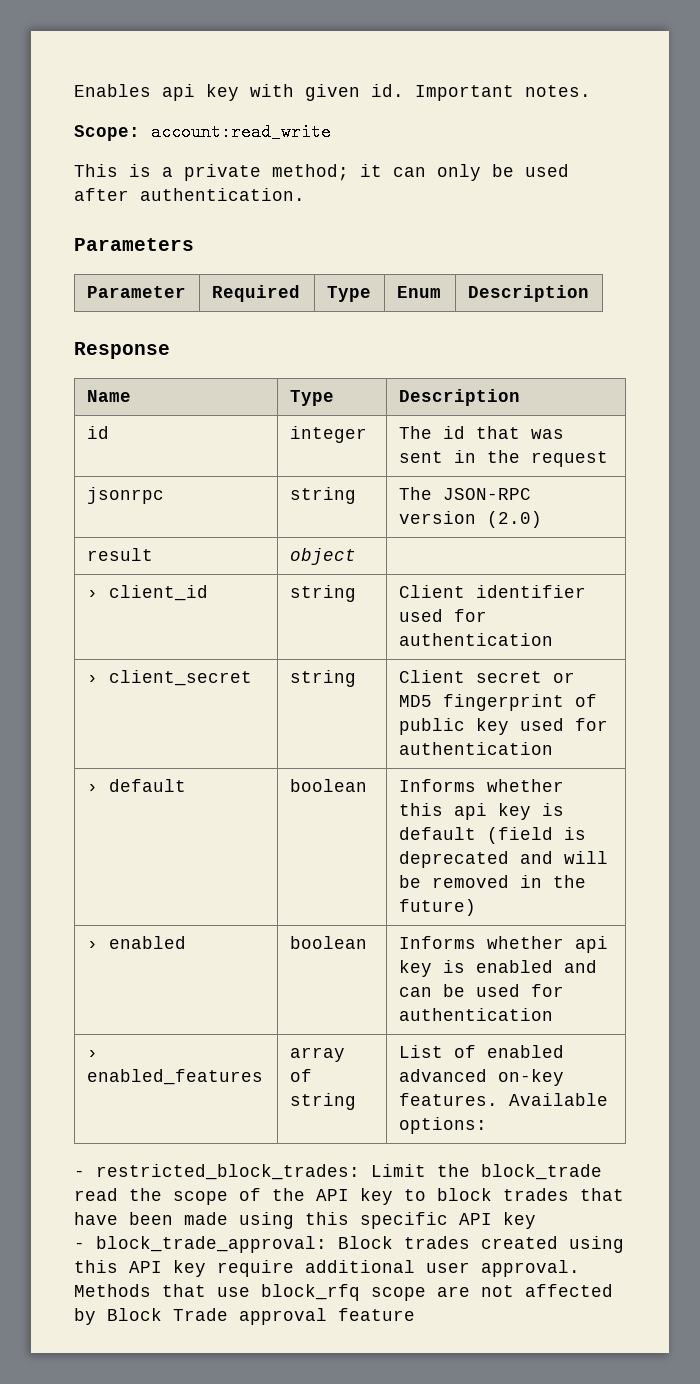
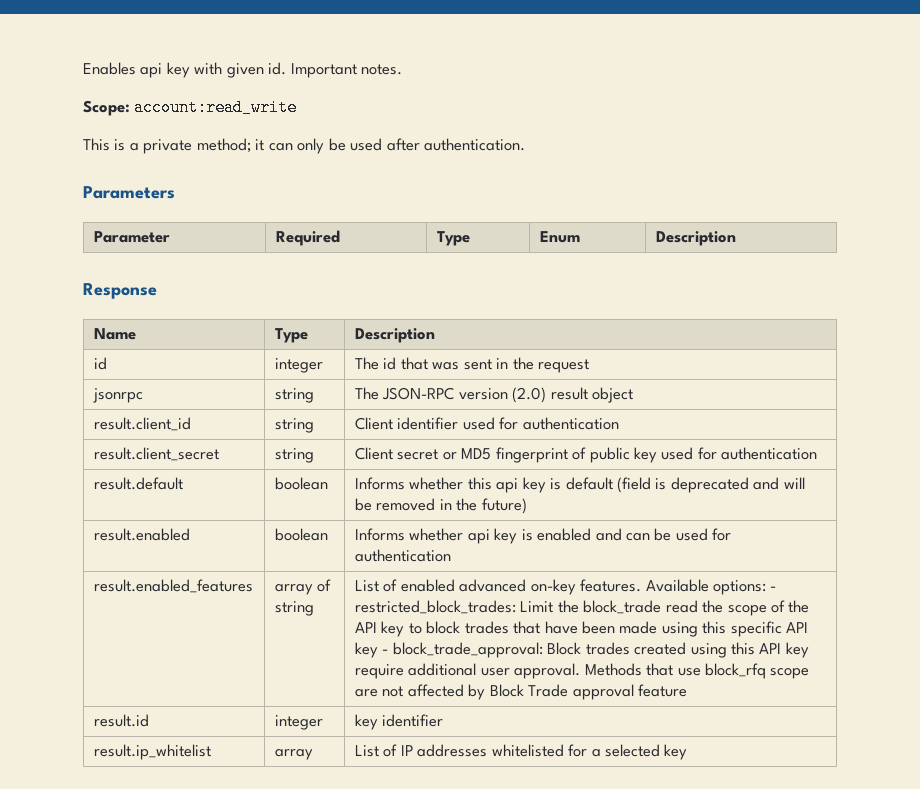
- jsonrpc | string | The JSON-RPC version (2.0)
- result | object |
- › client_id | string | Client identifier used for authentication
+ jsonrpc | string | The JSON-RPC version (2.0) result object
+ result.client_id | string | Client identifier used for authentication
- › client_secret | string | Client secret or MD5 fingerprint of public key used for authentication
+ result.client_secret | string | Client secret or MD5 fingerprint of public key used for authentication
- › default | boolean | Informs whether this api key is default (field is deprecated and will be removed in the future)
+ result.default | boolean | Informs whether this api key is default (field is deprecated and will be removed in the future)
- › enabled | boolean | Informs whether api key is enabled and can be used for authentication
+ result.enabled | boolean | Informs whether api key is enabled and can be used for authentication
- › enabled_features
+ result.enabled_features
- Available options:
- - restricted_block_trades: Limit the block_trade read the scope of the API key to block trades that have been made using this specific API key
- - block_trade_approval: Block trades created using this API key require additional user approval.
+ Available options: - restricted_block_trades: Limit the block_trade read the scope of the API key to block trades that have been made using this specific API key - block_trade_approval: Block trades created using this API key require additional user approval.
+ result.id | integer | key identifier
+ result.ip_whitelist | array | List of IP addresses whitelisted for a selected key

